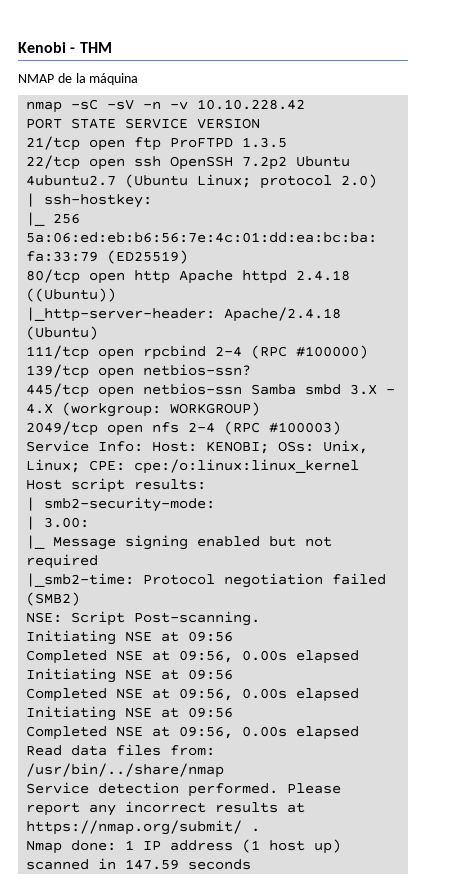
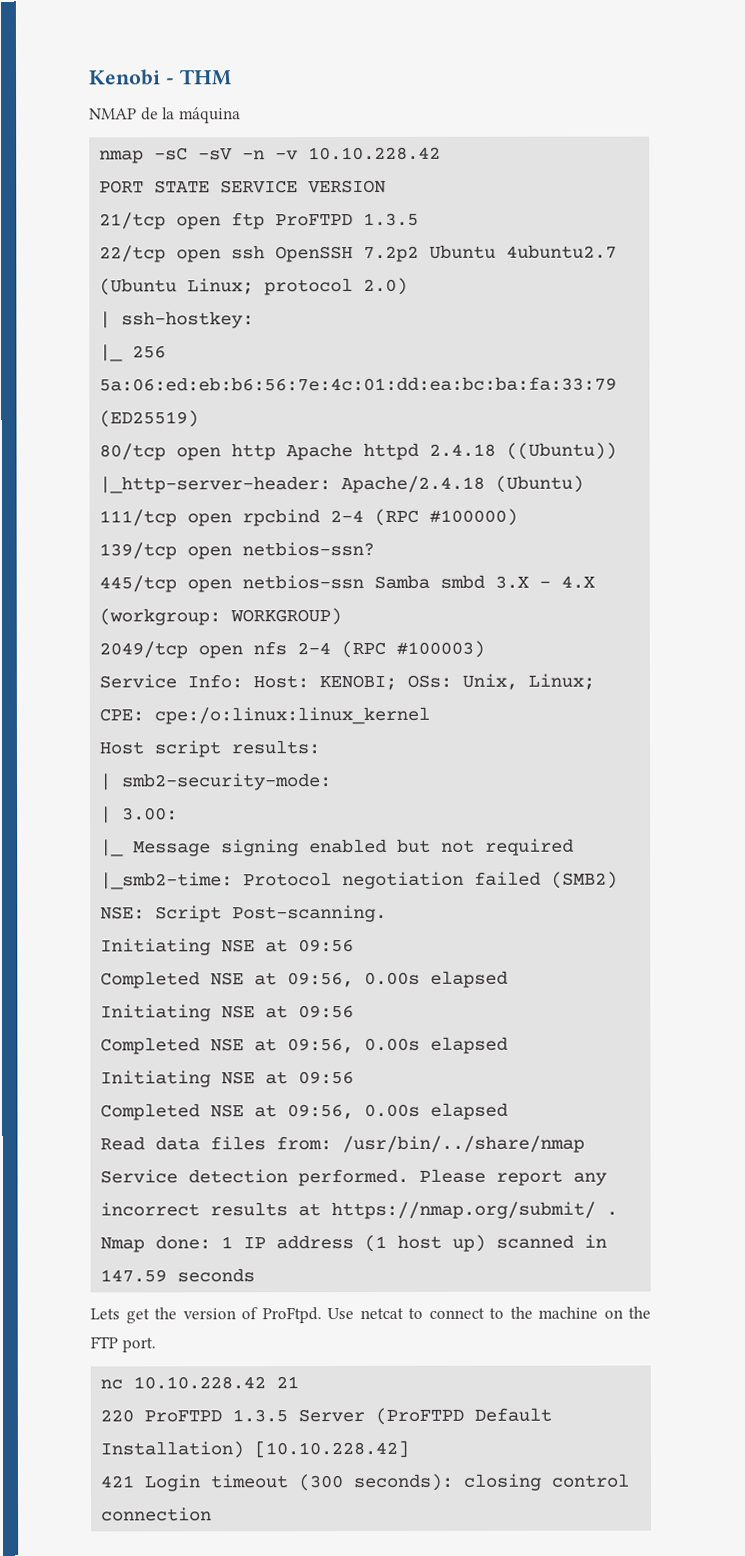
+ Lets get the version of ProFtpd. Use netcat to connect to the machine on the FTP port.
+ nc 10.10.228.42 21
+ 220 ProFTPD 1.3.5 Server (ProFTPD Default Installation) [10.10.228.42]
+ 421 Login timeout (300 seconds): closing control connection

